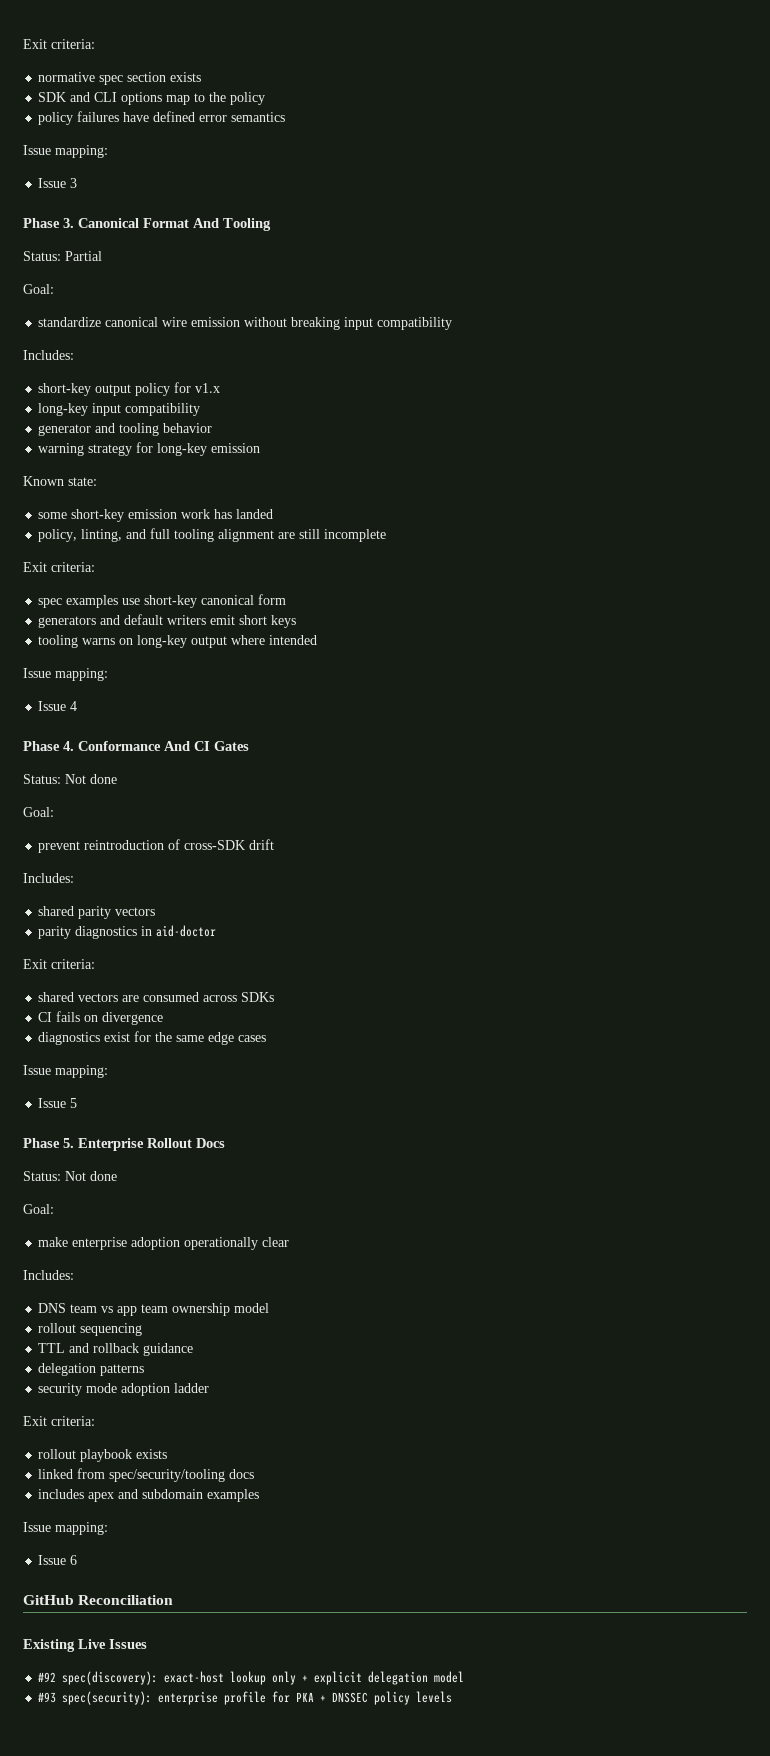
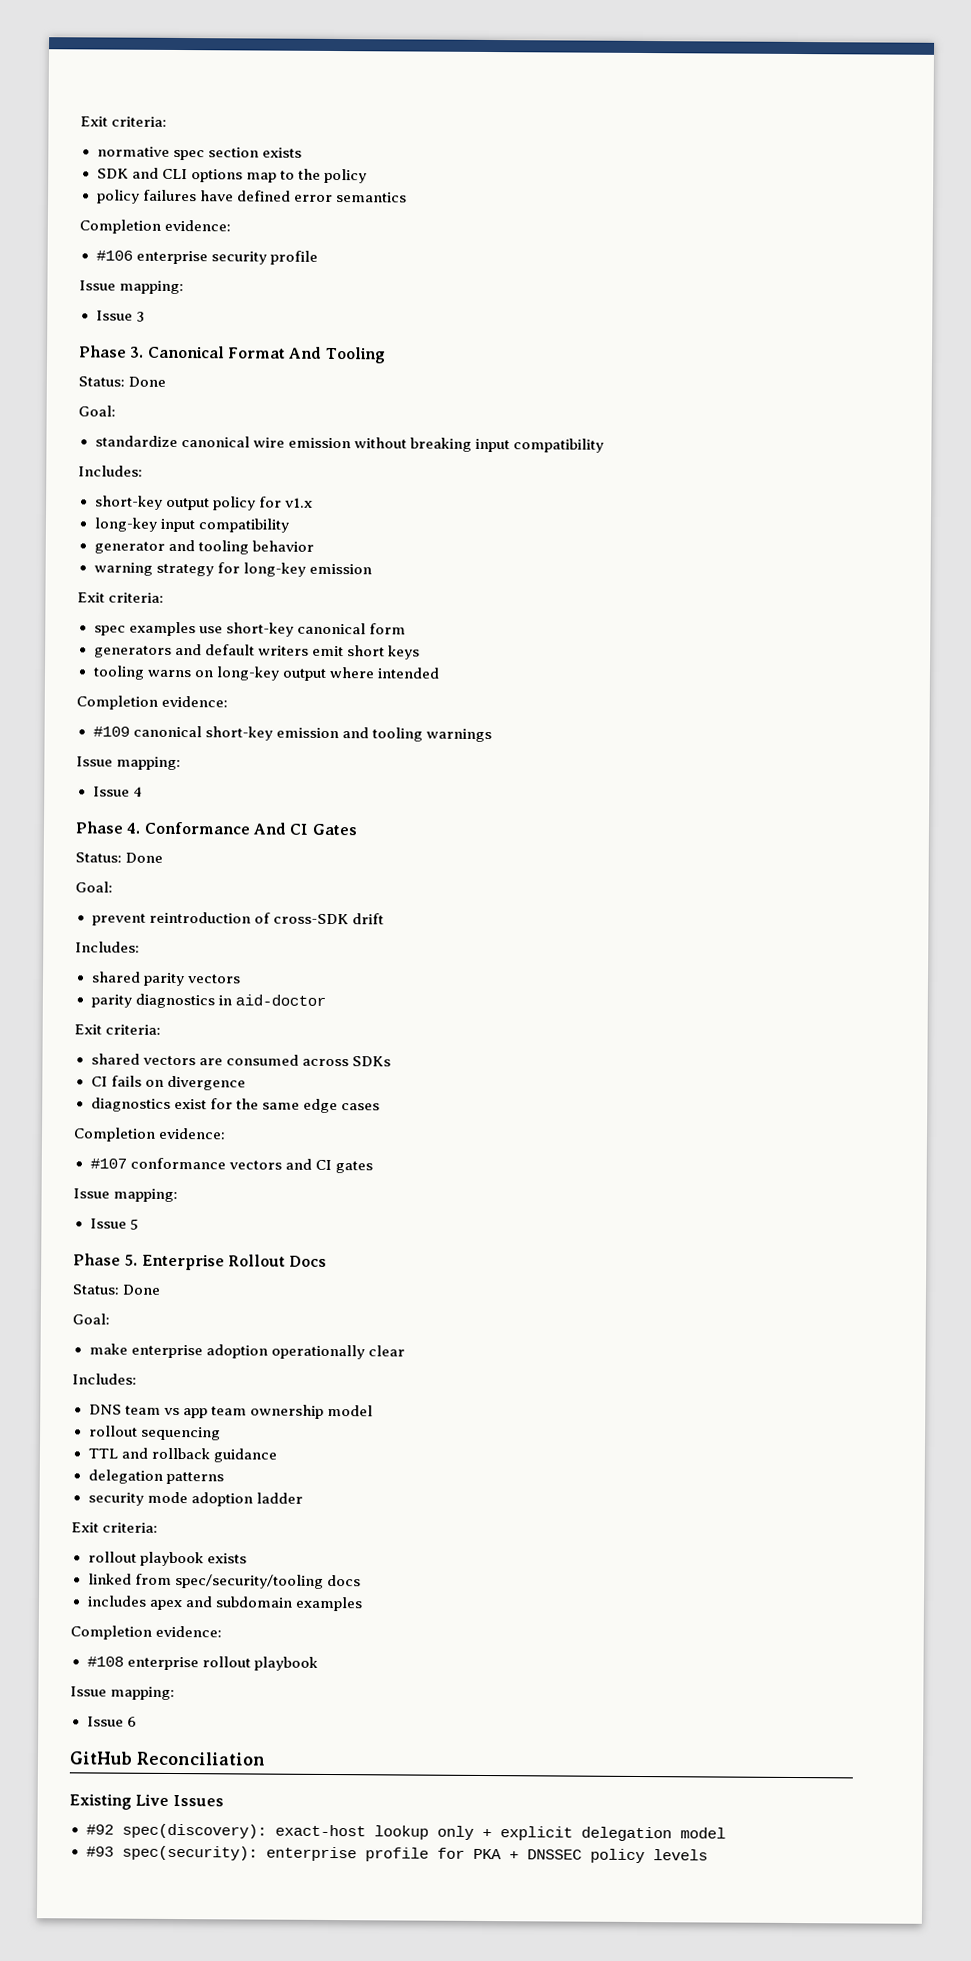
  policy failures have defined error semantics
+ Completion evidence:
+ #106 enterprise security profile
  Phase 3. Canonical Format And Tooling
- Status: Partial
+ Status: Done
- Known state:
- some short-key emission work has landed
- policy, linting, and full tooling alignment are still incomplete
  tooling warns on long-key output where intended
+ Completion evidence:
+ #109 canonical short-key emission and tooling warnings
  Phase 4. Conformance And CI Gates
- Status: Not done
+ Status: Done
  diagnostics exist for the same edge cases
+ Completion evidence:
+ #107 conformance vectors and CI gates
  Phase 5. Enterprise Rollout Docs
- Status: Not done
+ Status: Done
  includes apex and subdomain examples
+ Completion evidence:
+ #108 enterprise rollout playbook

